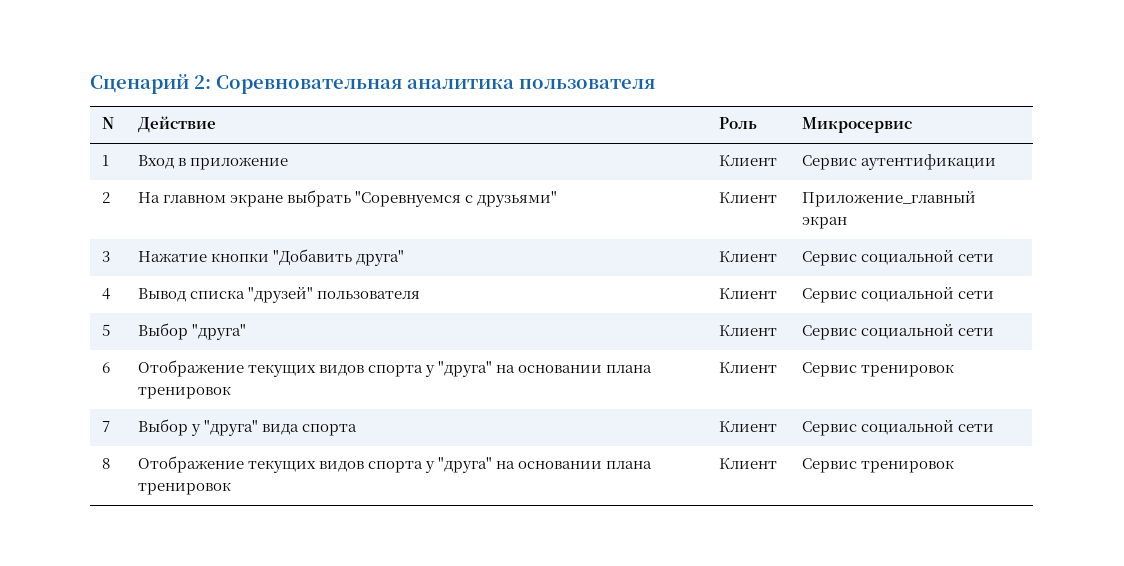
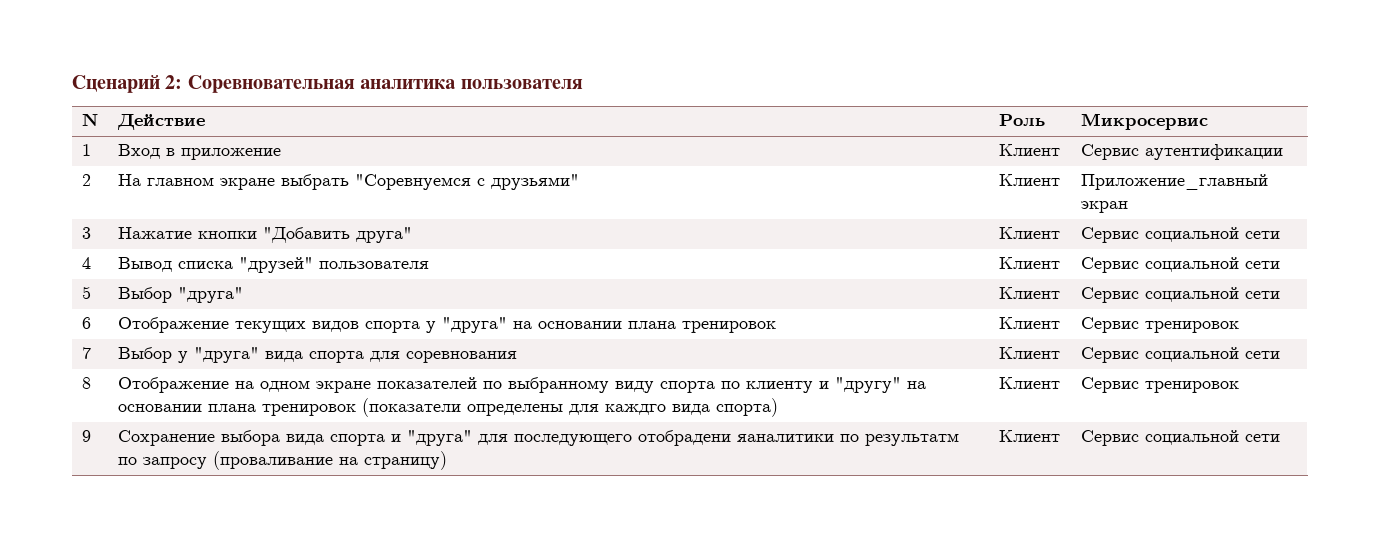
- 7 | Выбор у "друга" вида спорта | Клиент | Сервис социальной сети
+ 7 | Выбор у "друга" вида спорта для соревнования | Клиент | Сервис социальной сети
- 8 | Отображение текущих видов спорта у "друга" на основании плана тренировок | Клиент | Сервис тренировок
+ 8 | Отображение на одном экране показателей по выбранному виду спорта по клиенту и "другу" на основании плана тренировок (показатели определены для каждго вида спорта) | Клиент | Сервис тренировок
+ 9 | Сохранение выбора вида спорта и "друга" для последующего отобрадени яаналитики по результатм по запросу (проваливание на страницу) | Клиент | Сервис социальной сети

